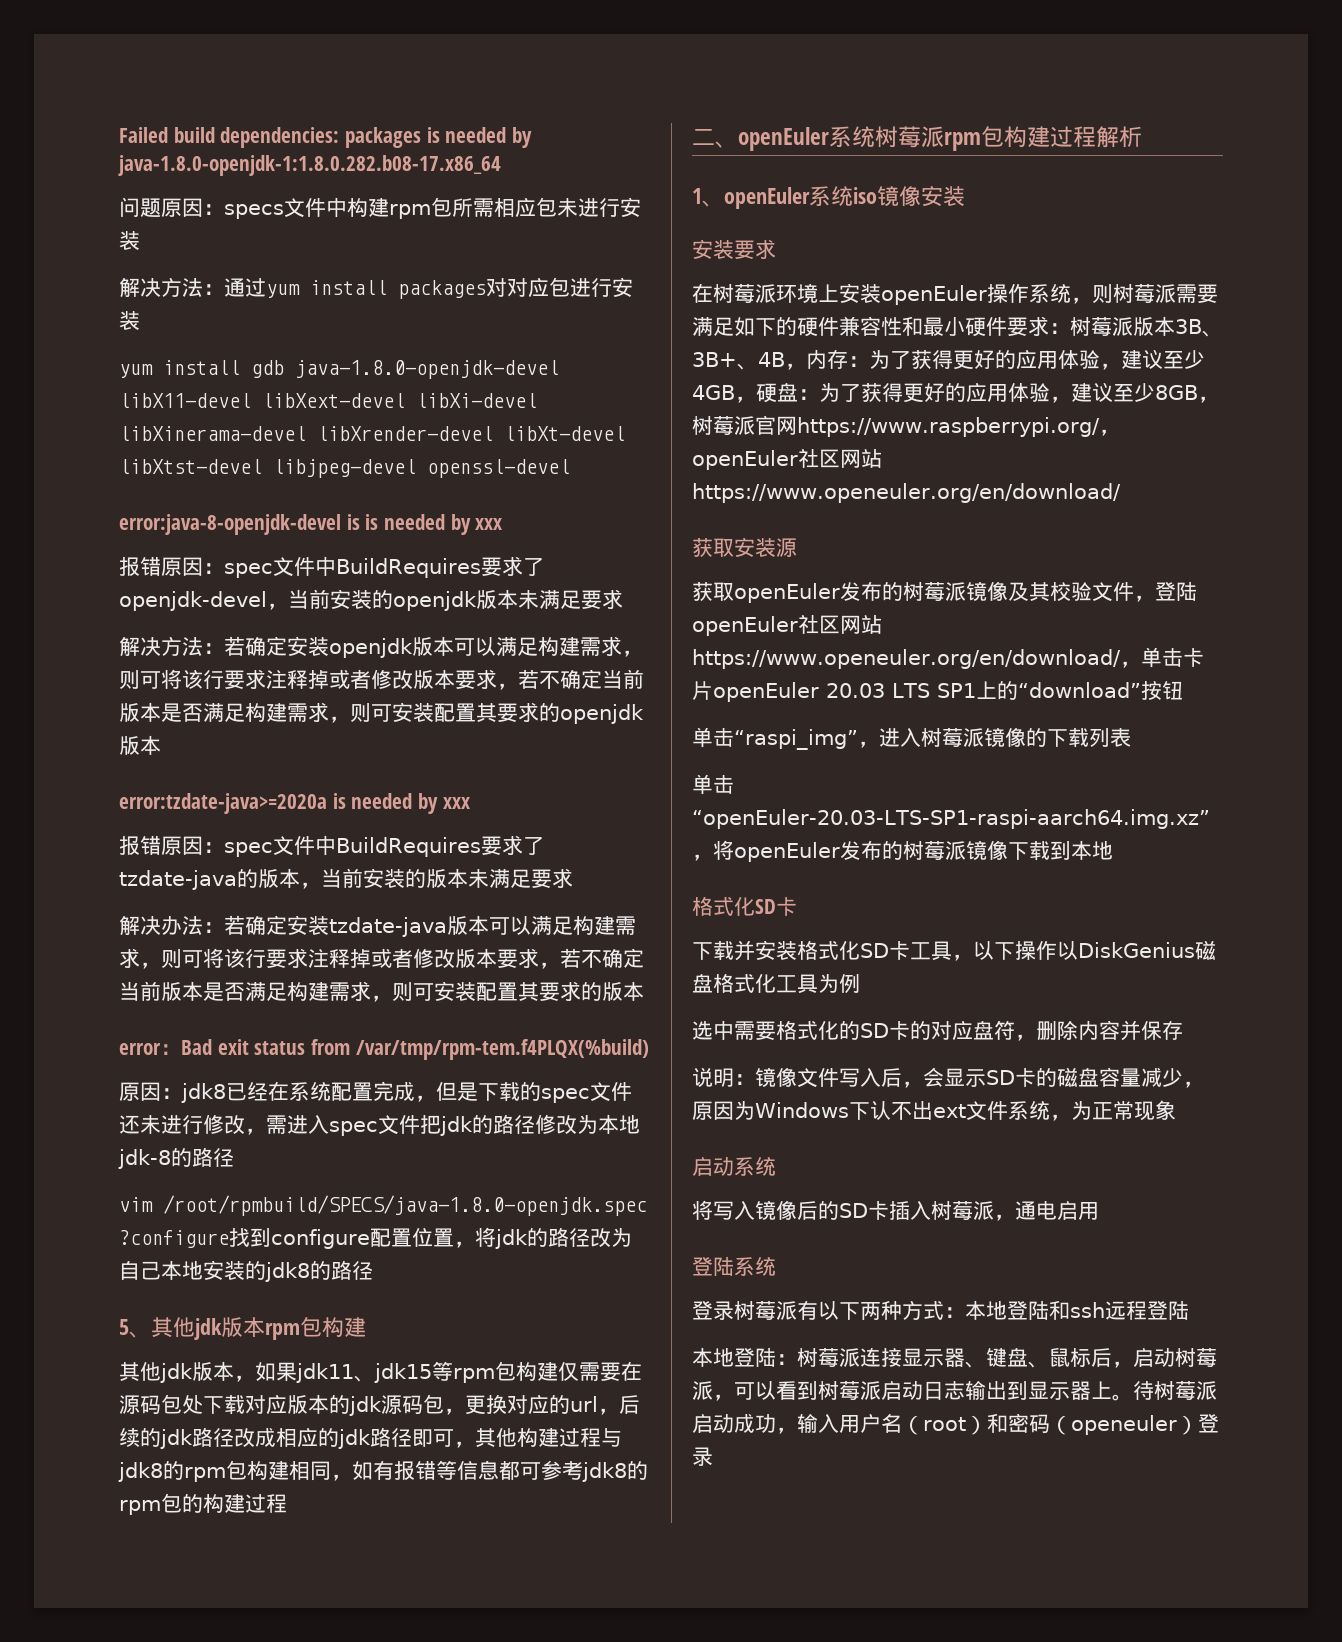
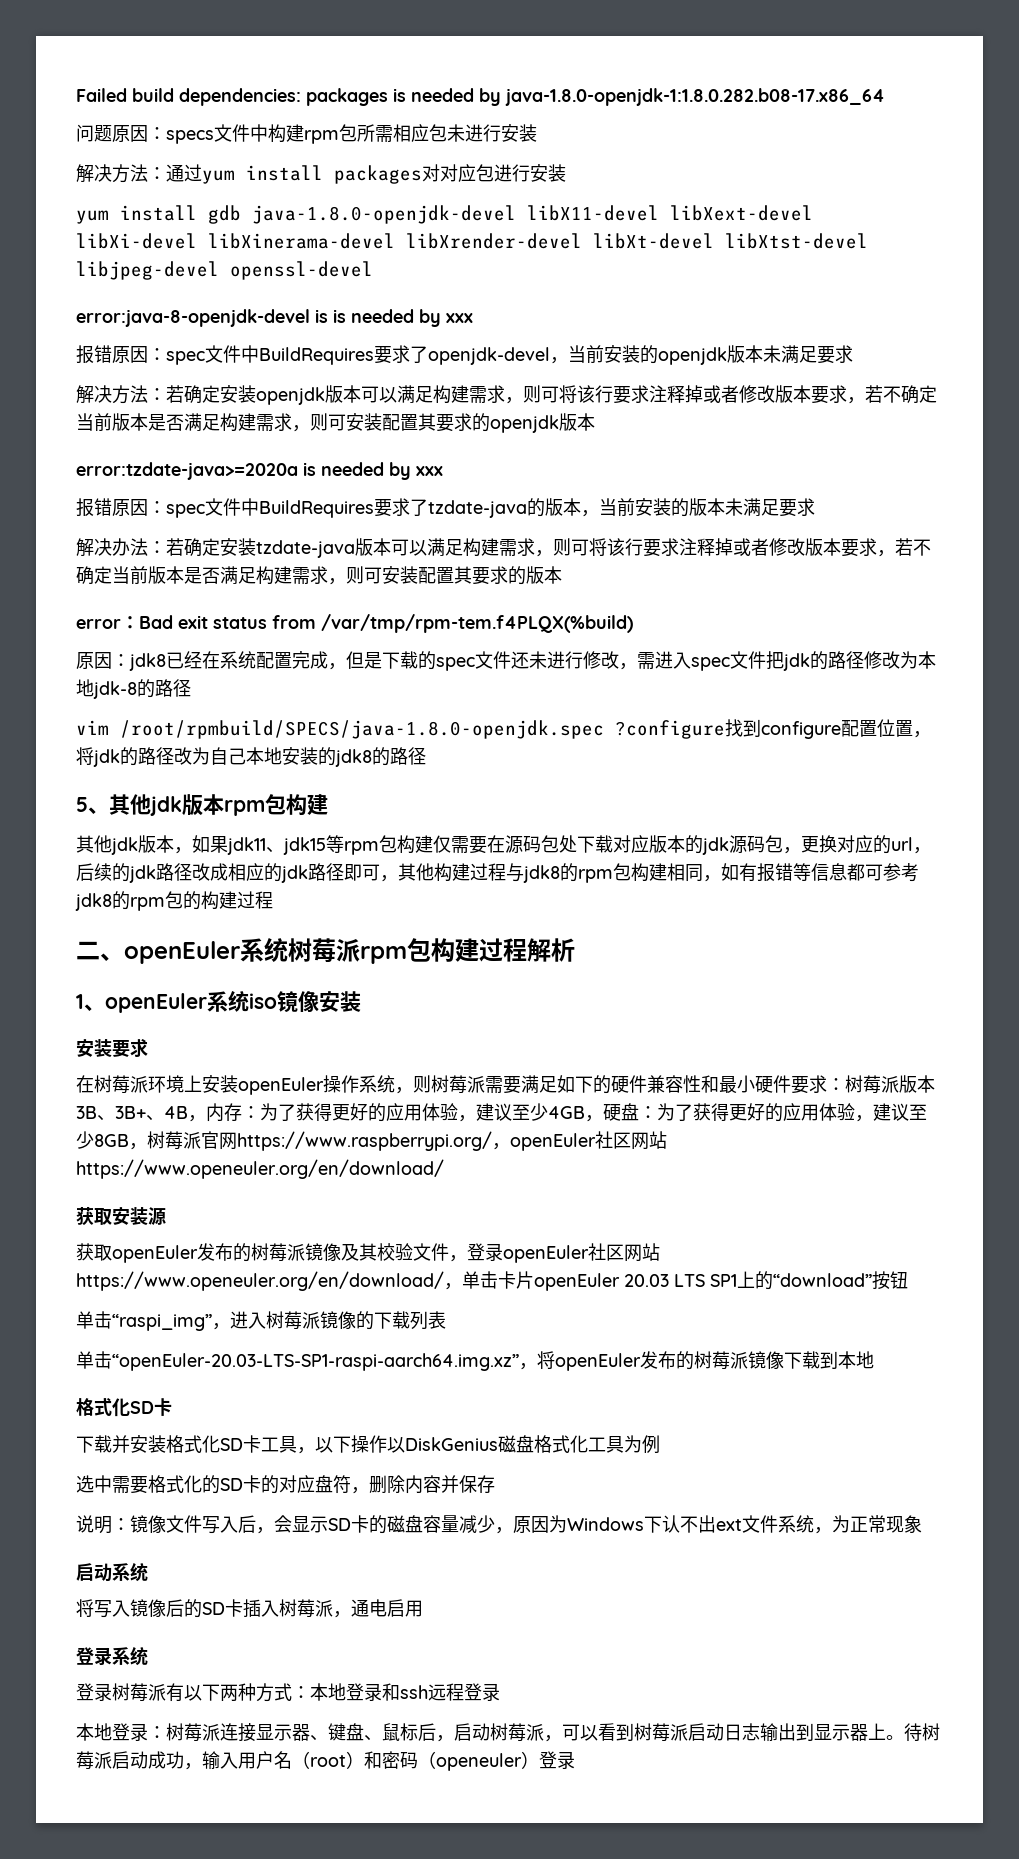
- 获取openEuler发布的树莓派镜像及其校验文件，登陆openEuler社区网站https://www.openeuler.org/en/download/，单击卡片openEuler 20.03 LTS SP1上的“download”按钮
+ 获取openEuler发布的树莓派镜像及其校验文件，登录openEuler社区网站https://www.openeuler.org/en/download/，单击卡片openEuler 20.03 LTS SP1上的“download”按钮
- 登陆系统
+ 登录系统
- 登录树莓派有以下两种方式：本地登陆和ssh远程登陆
- 本地登陆：树莓派连接显示器、键盘、鼠标后，启动树莓派，可以看到树莓派启动日志输出到显示器上。
+ 登录树莓派有以下两种方式：本地登录和ssh远程登录
+ 本地登录：树莓派连接显示器、键盘、鼠标后，启动树莓派，可以看到树莓派启动日志输出到显示器上。

